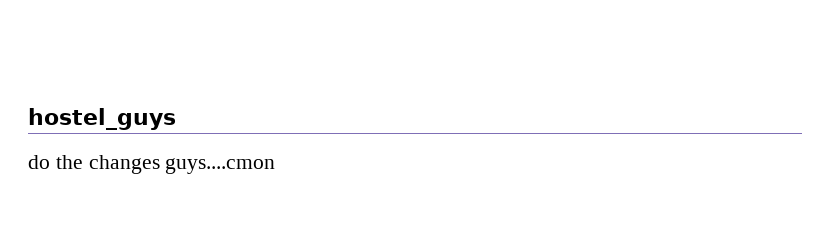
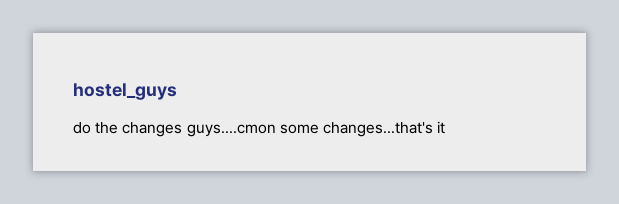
- do the changes guys....cmon
+ do the changes guys....cmon some changes...that's it

